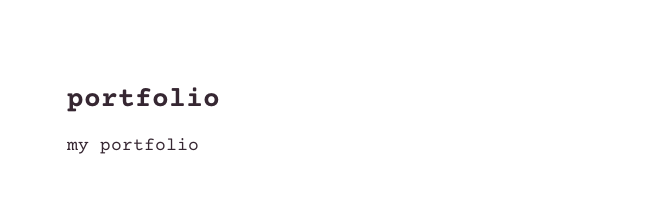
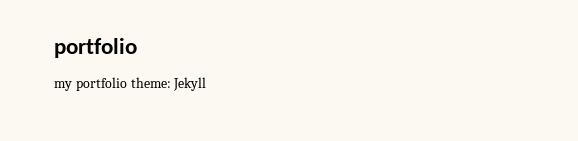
- my portfolio
+ my portfolio theme: Jekyll

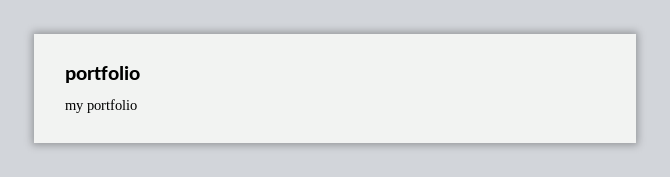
- my portfolio theme: Jekyll
+ my portfolio

